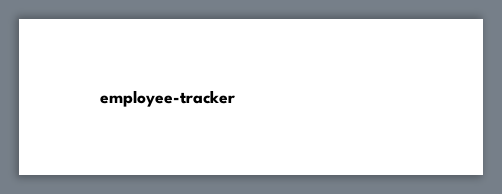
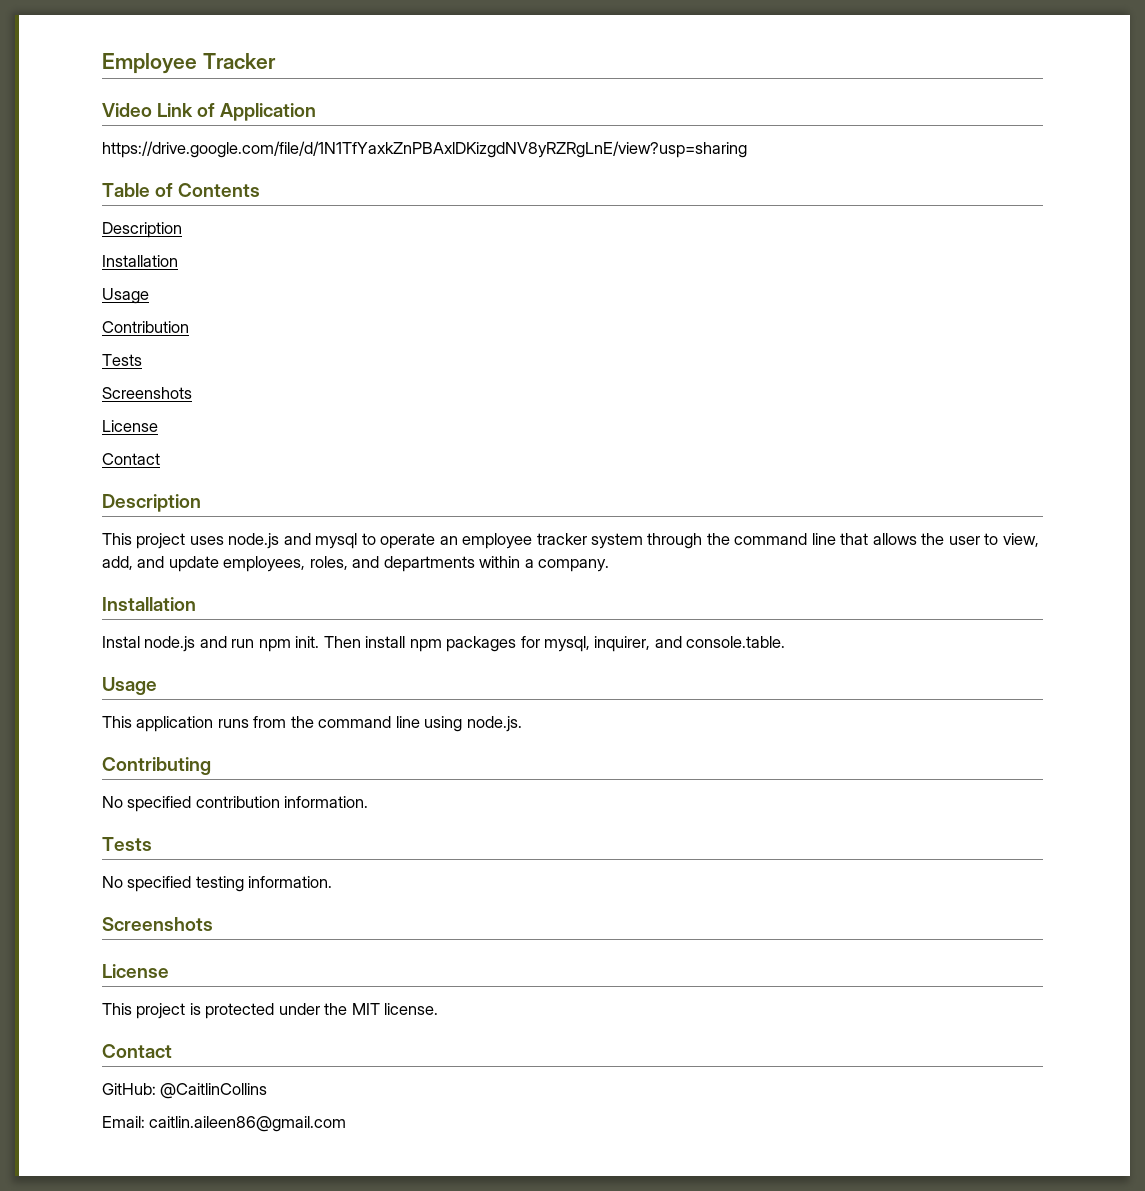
- employee-tracker
+ Employee Tracker
+ Video Link of Application
+ https://drive.google.com/file/d/1N1TfYaxkZnPBAxlDKizgdNV8yRZRgLnE/view?usp=sharing
+ Table of Contents
+ Description
+ Installation
+ Usage
+ Contribution
+ Tests
+ Screenshots
+ License
+ Contact
+ Description
+ This project uses node.js and mysql to operate an employee tracker system through the command line that allows the user to view, add, and update employees, roles, and departments within a company.
+ Installation
+ Instal node.js and run npm init. Then install npm packages for mysql, inquirer, and console.table.
+ Usage
+ This application runs from the command line using node.js.
+ Contributing
+ No specified contribution information.
+ Tests
+ No specified testing information.
+ Screenshots
+ License
+ This project is protected under the MIT license.
+ Contact
+ GitHub: @CaitlinCollins
+ Email: caitlin.aileen86@gmail.com

